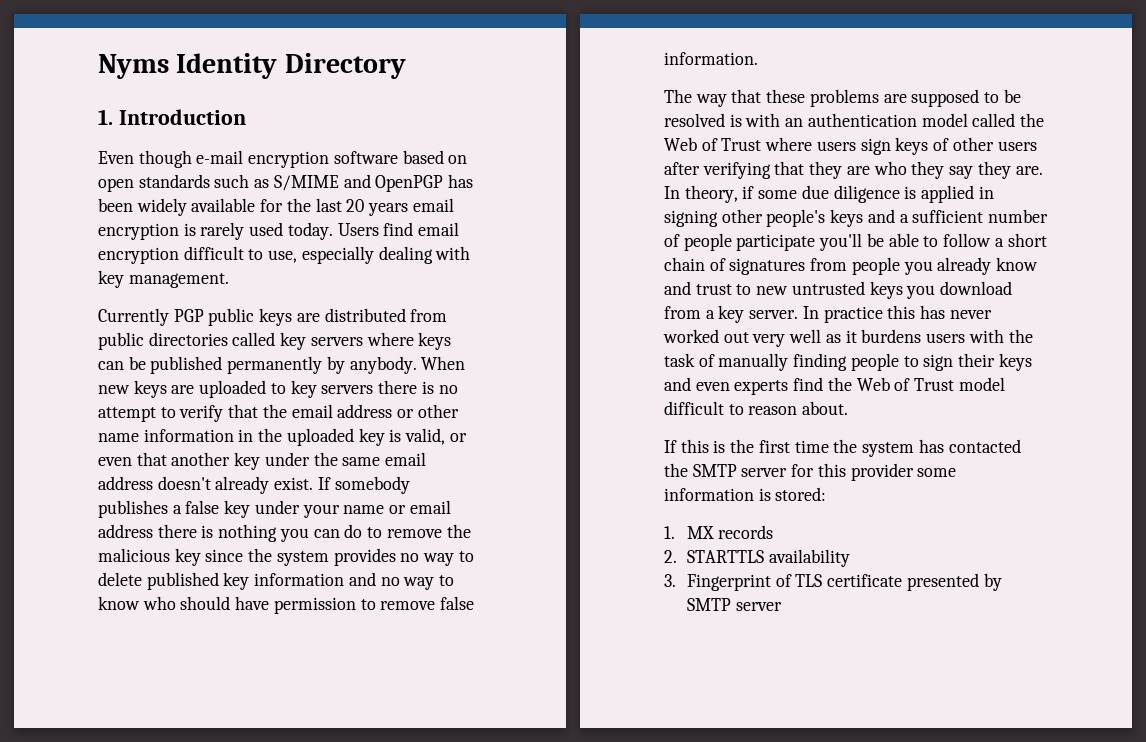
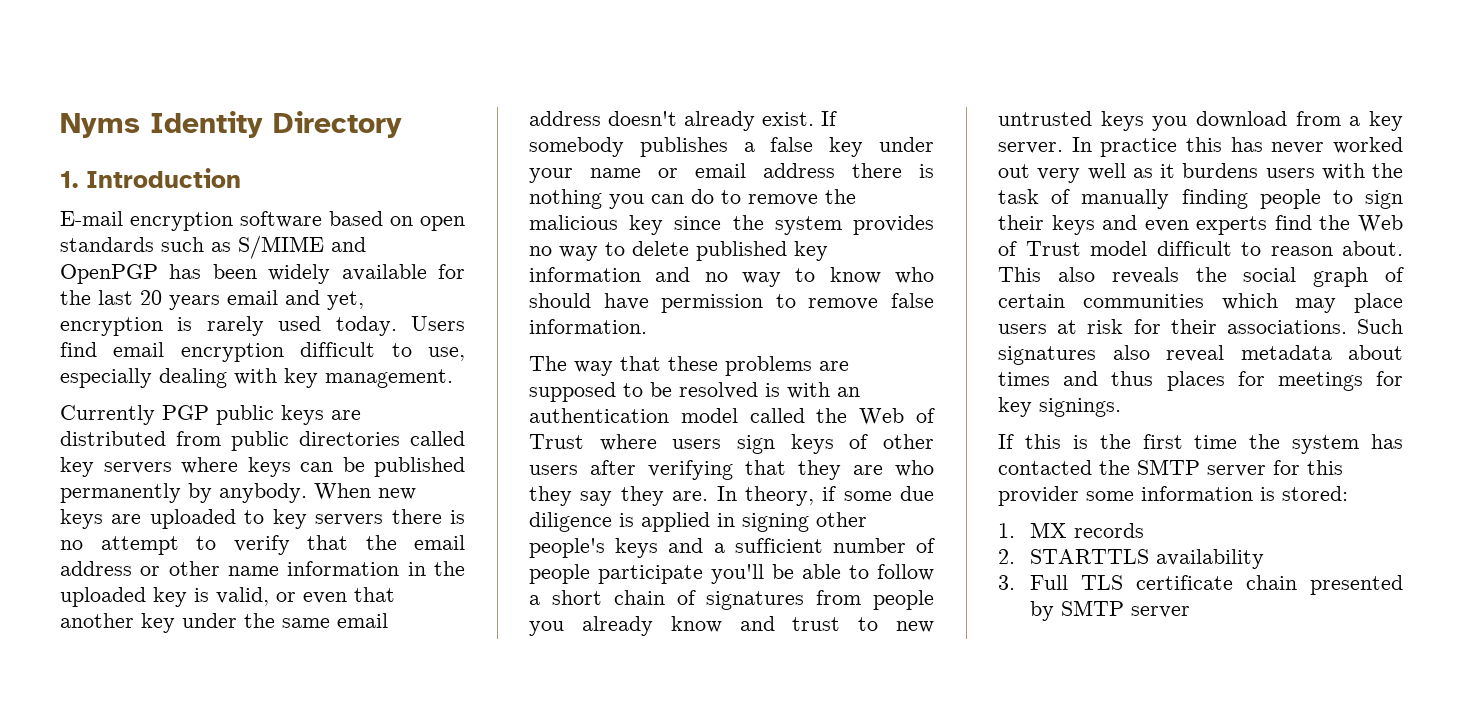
- Even though e-mail encryption software based on open standards such as S/MIME and OpenPGP has been widely available for the last 20 years email encryption is rarely used today.
+ E-mail encryption software based on open standards such as S/MIME and OpenPGP has been widely available for the last 20 years email and yet, encryption is rarely used today.
+ This also reveals the social graph of certain communities which may place users at risk for their associations. Such signatures also reveal metadata about times and thus places for meetings for key signings.
- 3. Fingerprint of TLS certificate presented by SMTP server
+ 3. Full TLS certificate chain presented by SMTP server

